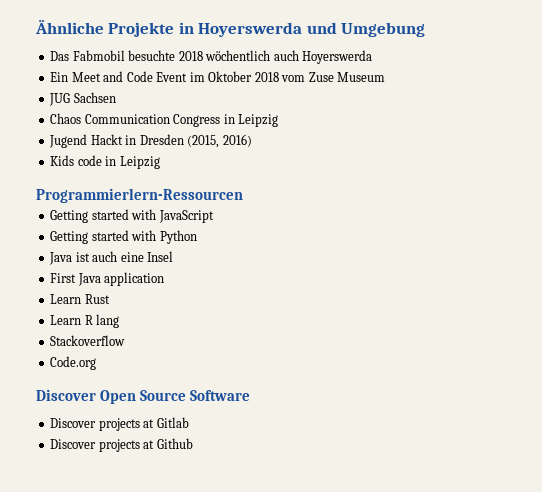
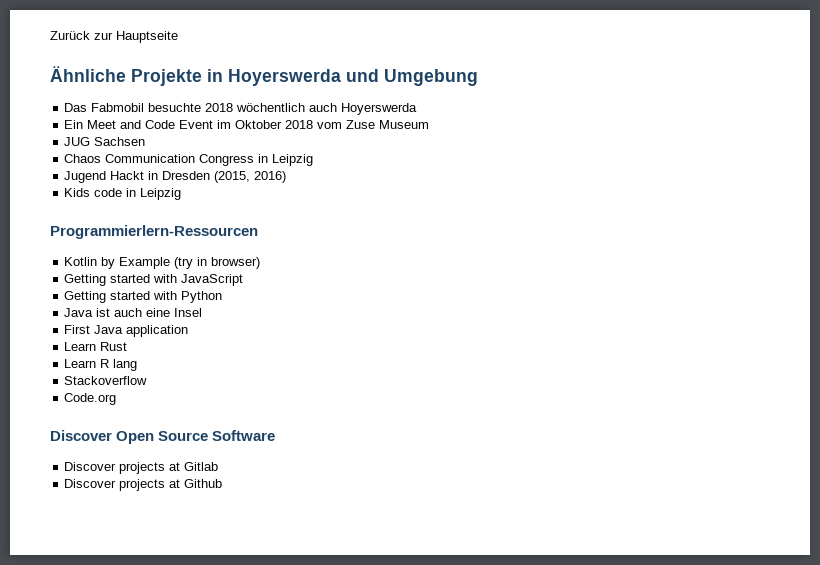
+ Zurück zur Hauptseite
+ Kotlin by Example (try in browser)

